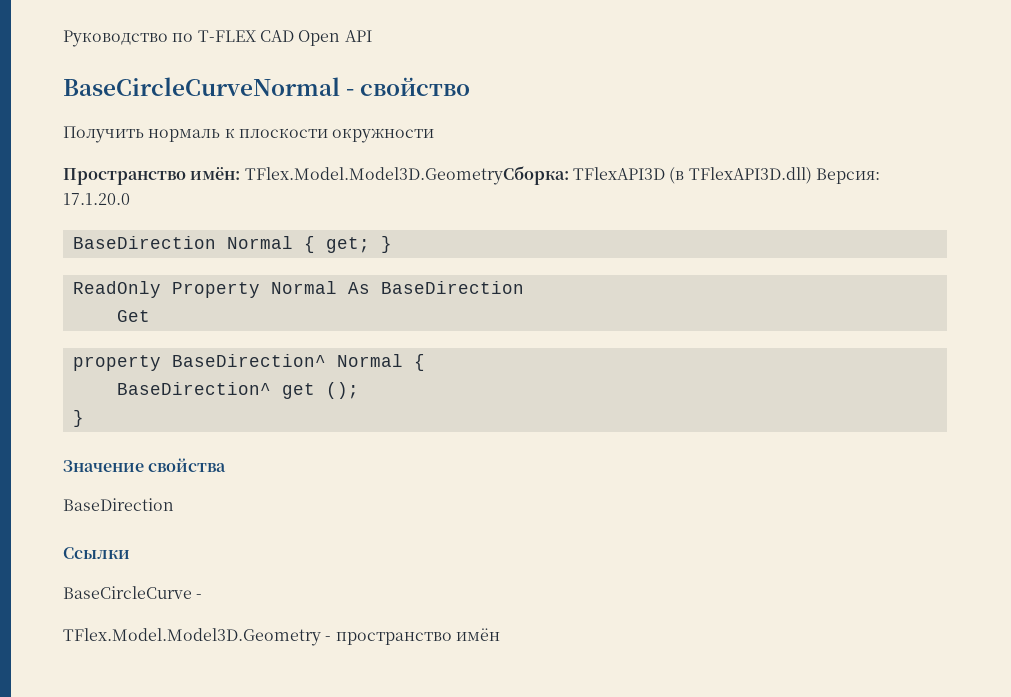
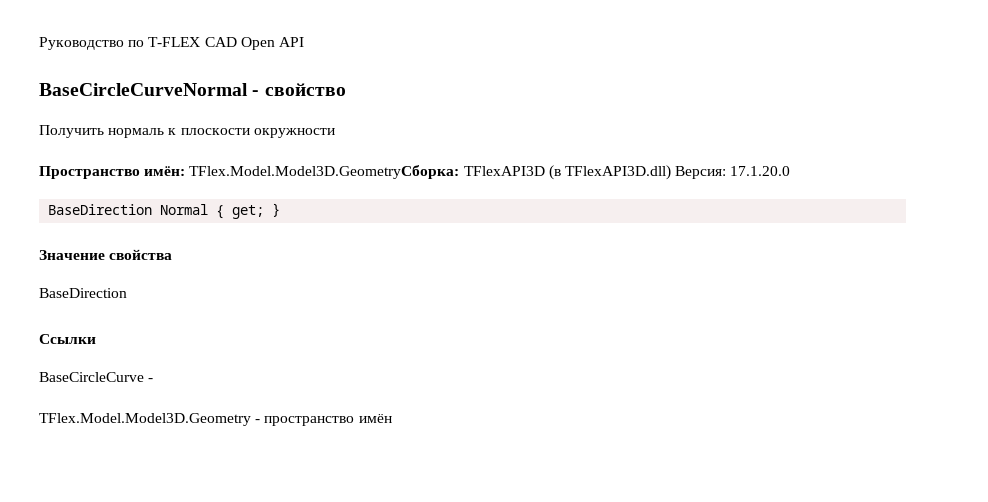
- ReadOnly Property Normal As BaseDirection
- Get
- property BaseDirection^ Normal {
- BaseDirection^ get ();
- }

